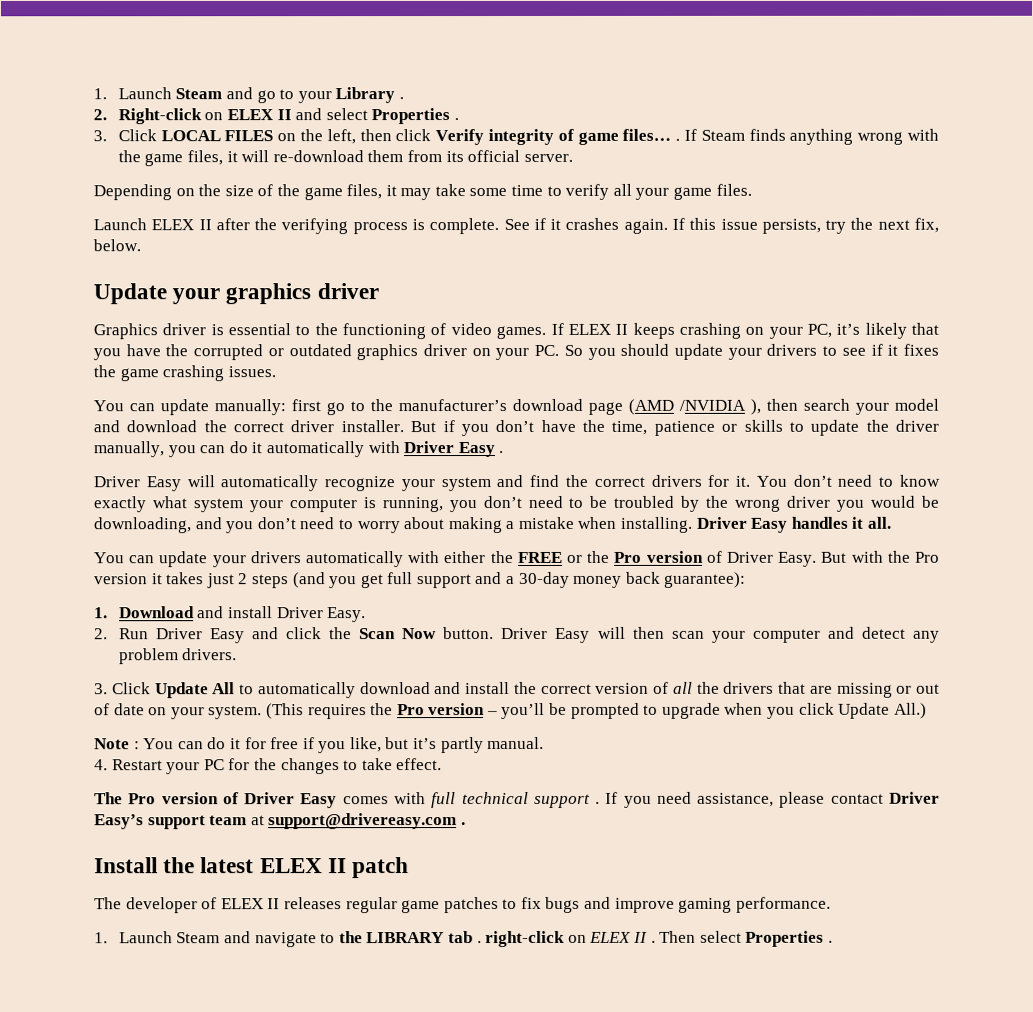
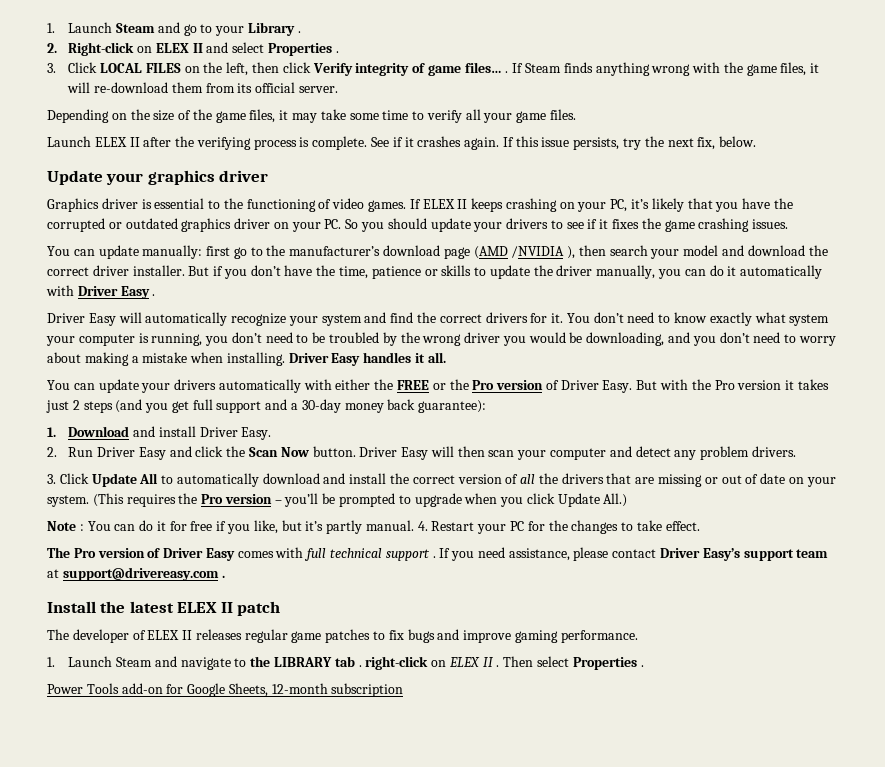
- Note : You can do it for free if you like, but it’s partly manual.
- 4. Restart your PC for the changes to take effect.
+ Note : You can do it for free if you like, but it’s partly manual. 4. Restart your PC for the changes to take effect.
+ Power Tools add-on for Google Sheets, 12-month subscription

